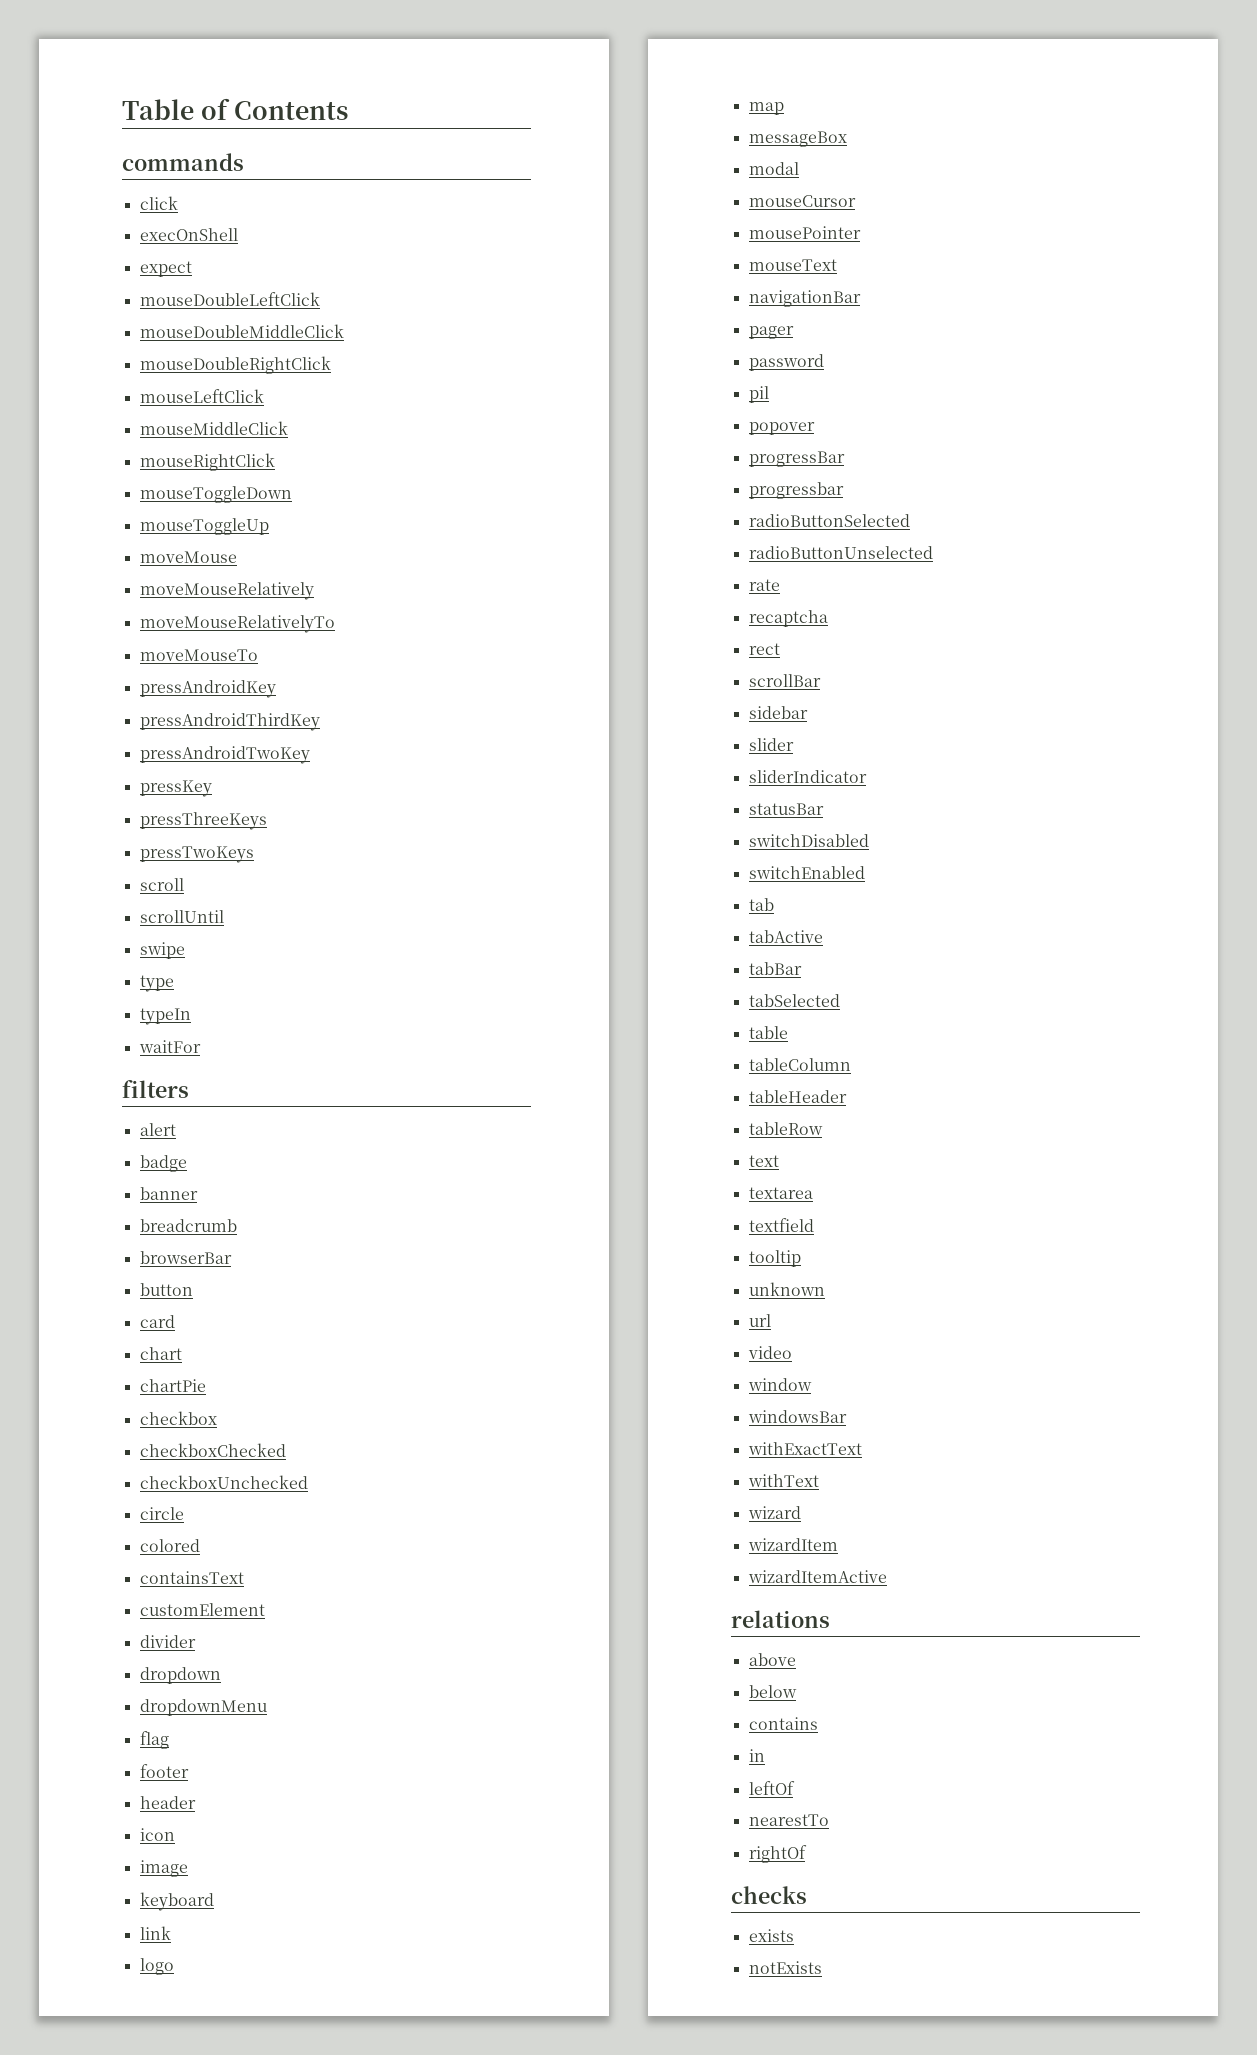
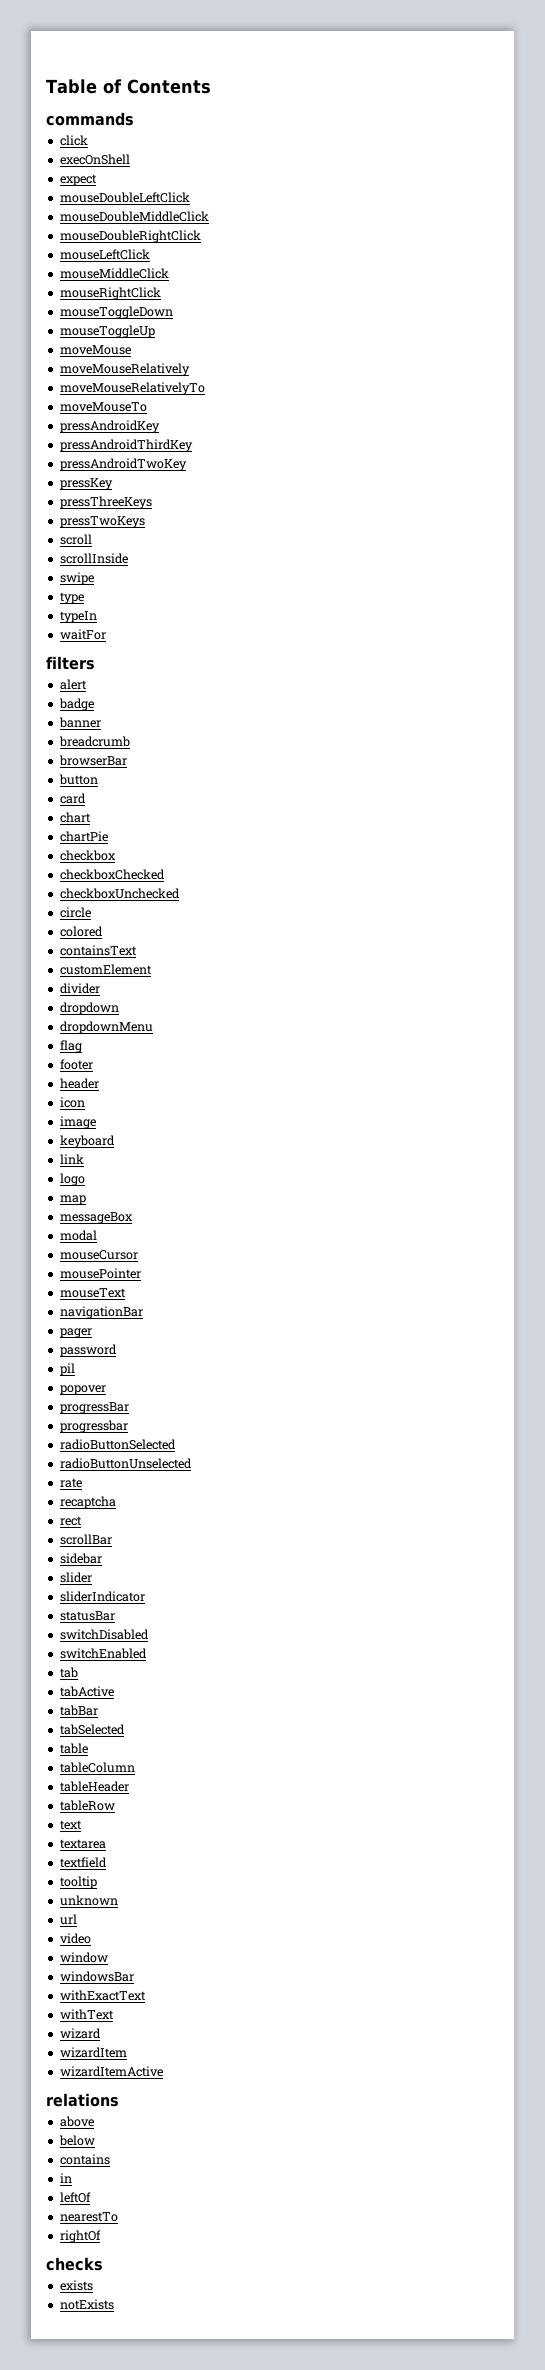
- scrollUntil
+ scrollInside

